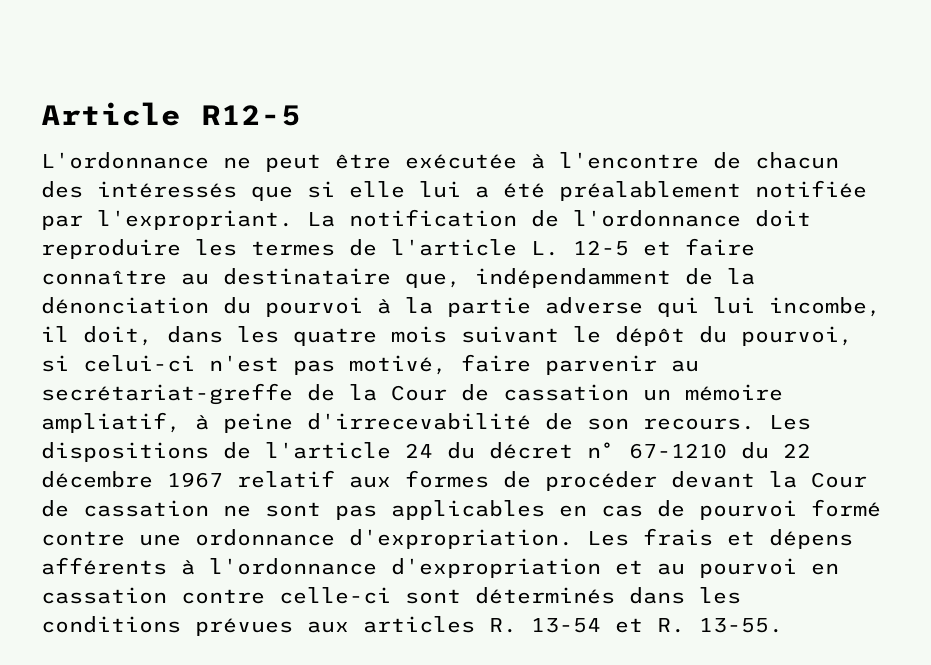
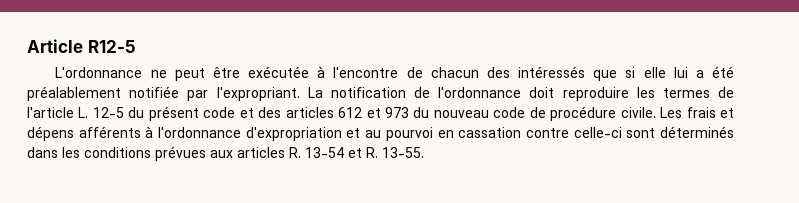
- La notification de l'ordonnance doit reproduire les termes de l'article L. 12-5 et faire connaître au destinataire que, indépendamment de la dénonciation du pourvoi à la partie adverse qui lui incombe, il doit, dans les quatre mois suivant le dépôt du pourvoi, si celui-ci n'est pas motivé, faire parvenir au secrétariat-greffe de la Cour de cassation un mémoire ampliatif, à peine d'irrecevabilité de son recours. Les dispositions de l'article 24 du décret n° 67-1210 du 22 décembre 1967 relatif aux formes de procéder devant la Cour de cassation ne sont pas applicables en cas de pourvoi formé contre une ordonnance d'expropriation.
+ La notification de l'ordonnance doit reproduire les termes de l'article L. 12-5 du présent code et des articles 612 et 973 du nouveau code de procédure civile.

